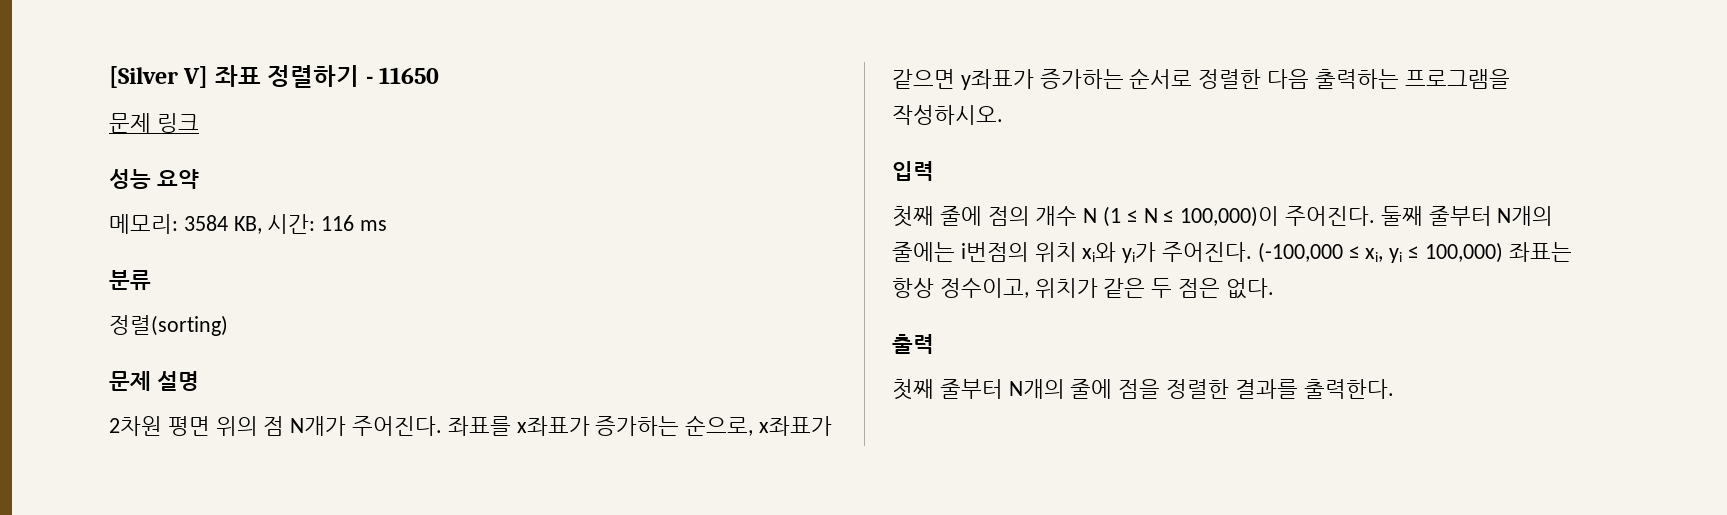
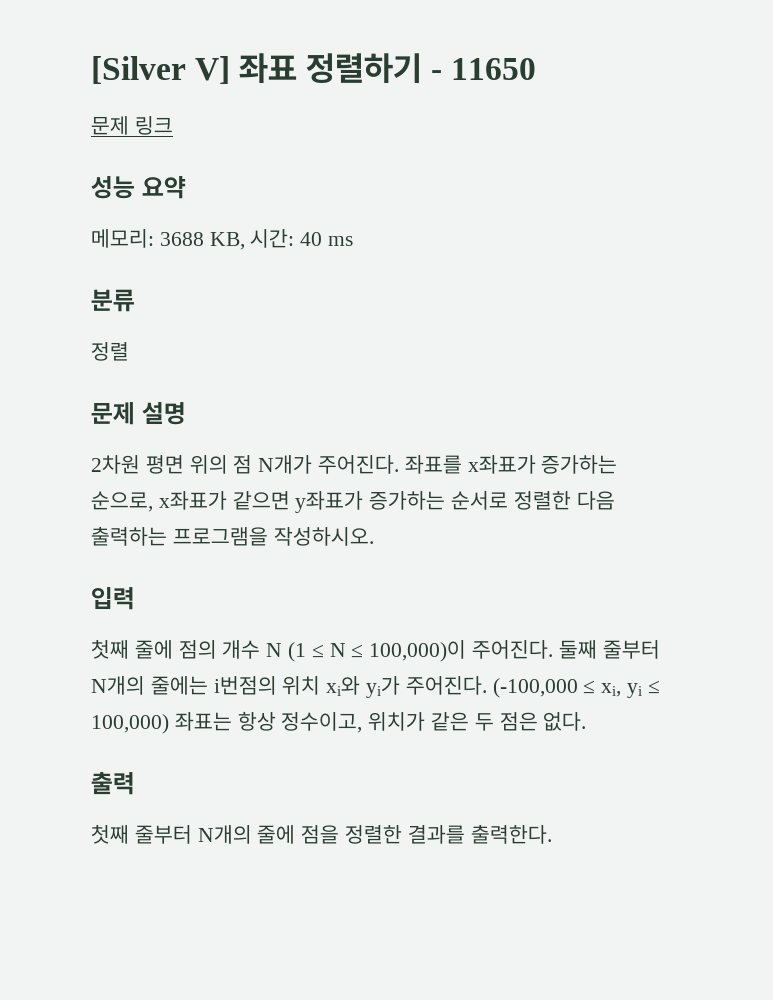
- 메모리: 3584 KB, 시간: 116 ms
+ 메모리: 3688 KB, 시간: 40 ms
- 정렬(sorting)
+ 정렬

